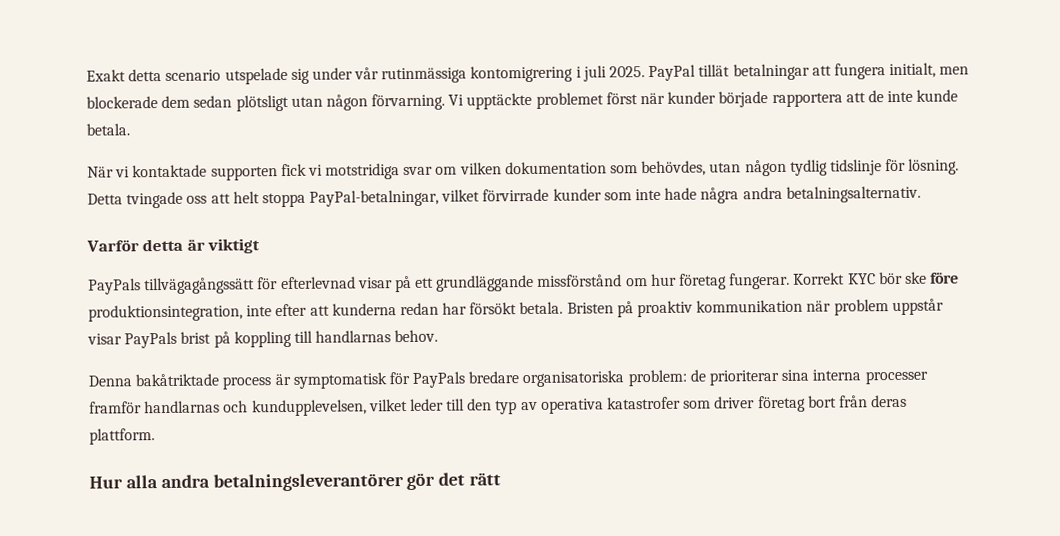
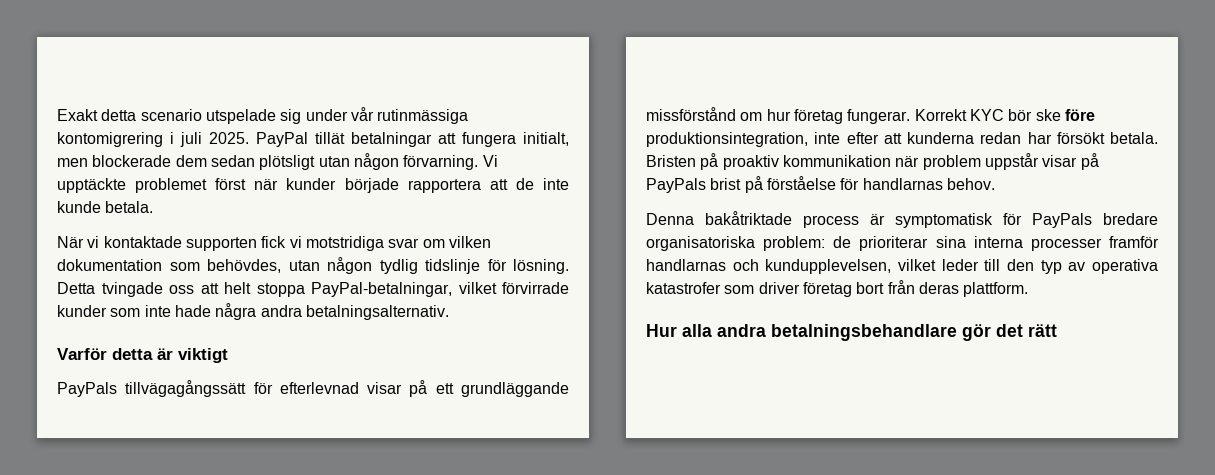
- Bristen på proaktiv kommunikation när problem uppstår visar PayPals brist på koppling till handlarnas behov.
+ Bristen på proaktiv kommunikation när problem uppstår visar på PayPals brist på förståelse för handlarnas behov.
- Hur alla andra betalningsleverantörer gör det rätt
+ Hur alla andra betalningsbehandlare gör det rätt

